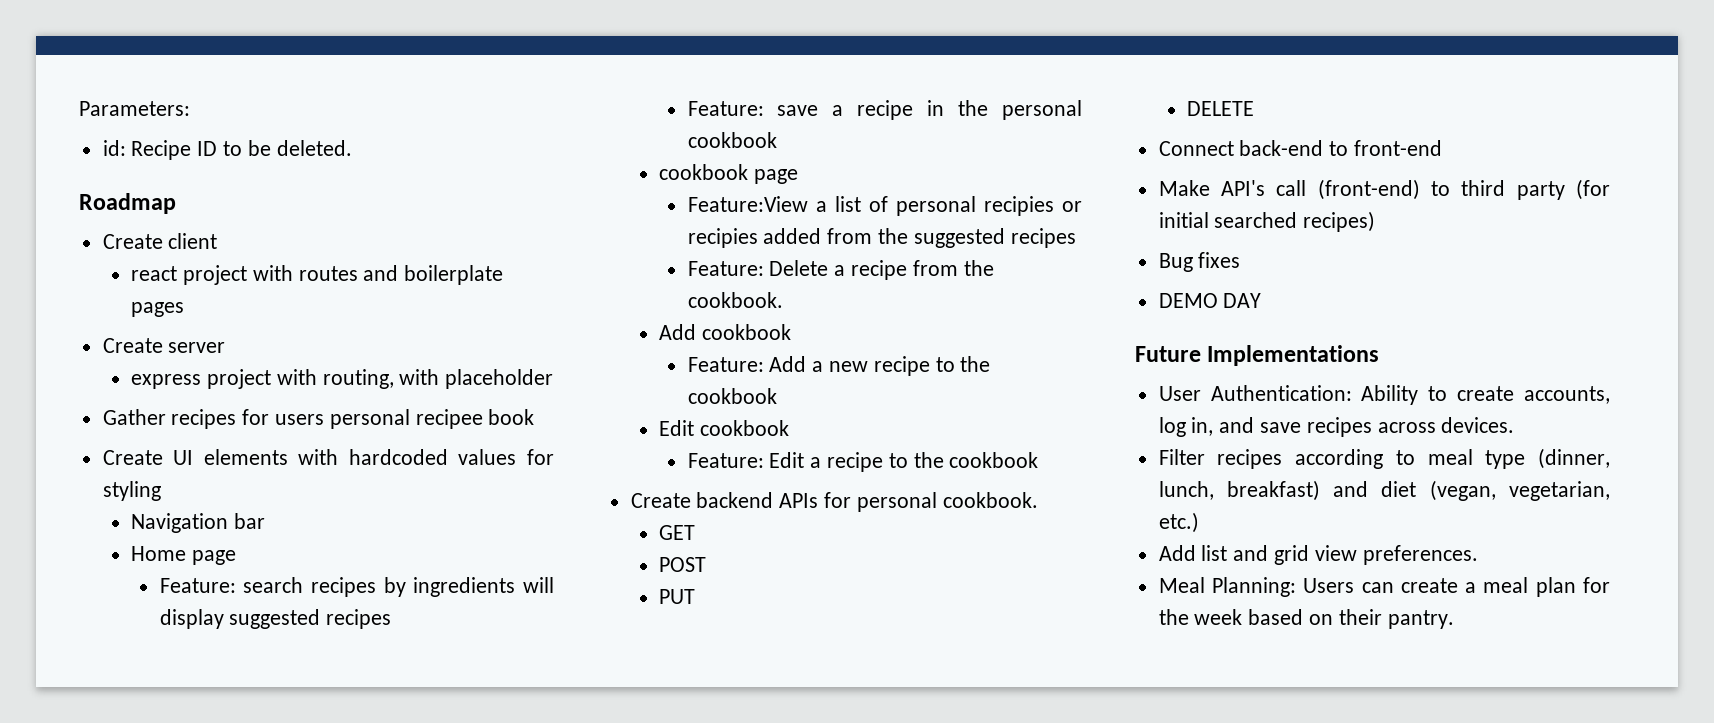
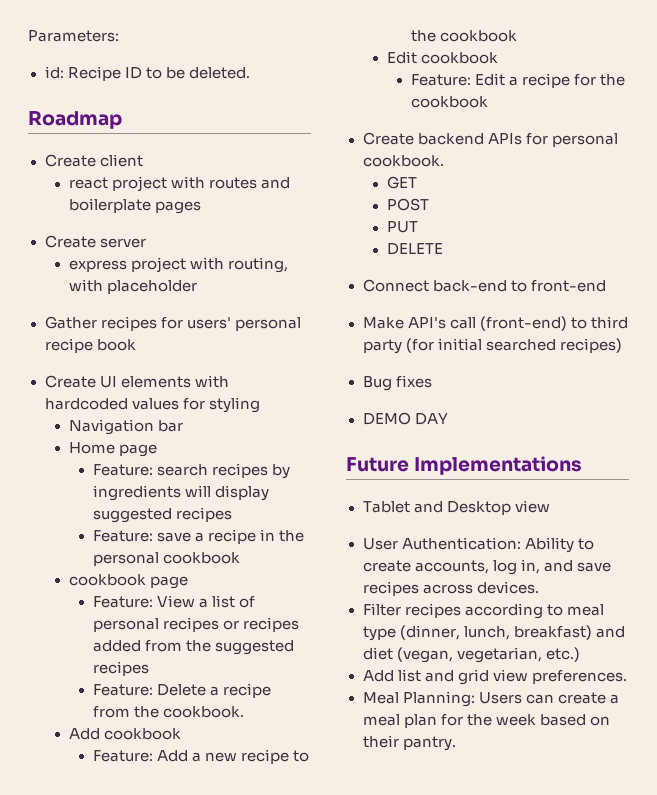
- Gather recipes for users personal recipee book
+ Gather recipes for users' personal recipe book
- Feature:View a list of personal recipies or recipies added from the suggested recipes
+ Feature: View a list of personal recipes or recipes added from the suggested recipes
- Feature: Edit a recipe to the cookbook
+ Feature: Edit a recipe for the cookbook
+ Tablet and Desktop view

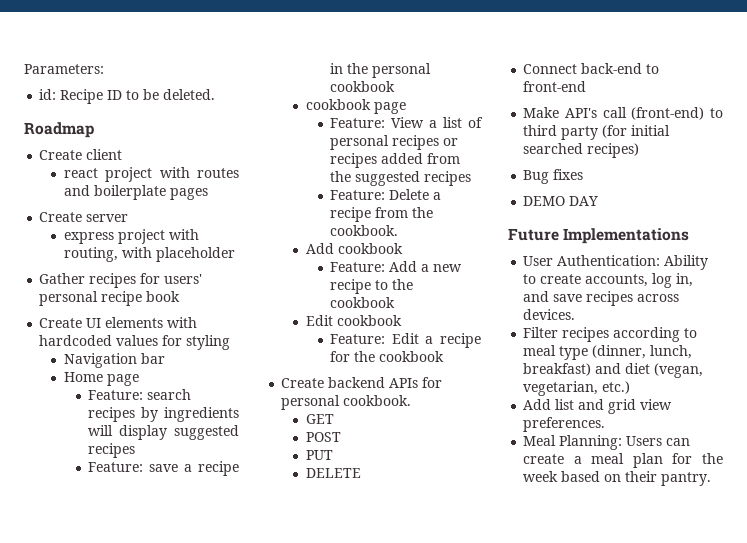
- Tablet and Desktop view

